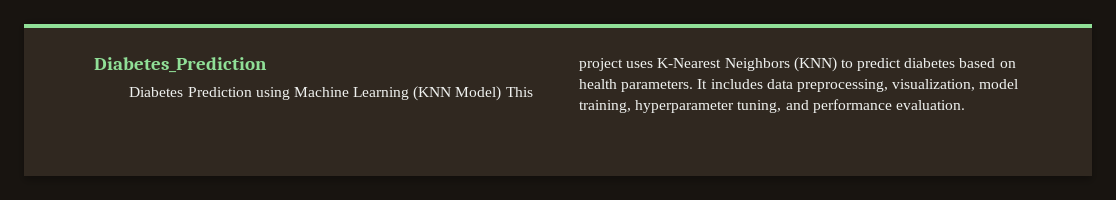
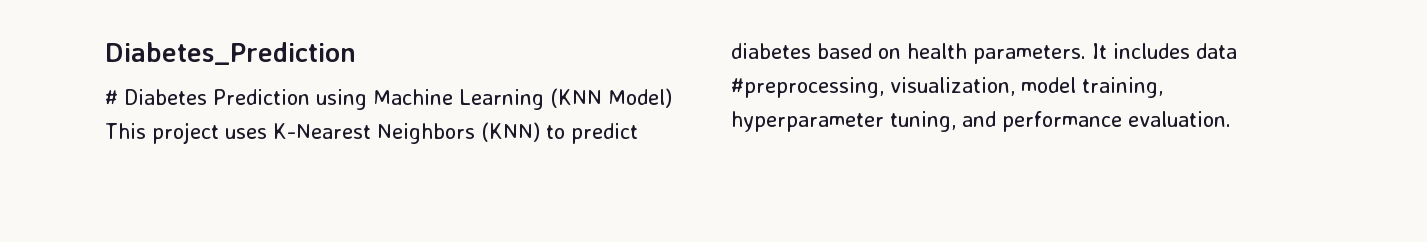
- Diabetes Prediction using Machine Learning (KNN Model) This project uses K-Nearest Neighbors (KNN) to predict diabetes based on health parameters.
+ # Diabetes Prediction using Machine Learning (KNN Model) This project uses K-Nearest Neighbors (KNN) to predict diabetes based on health parameters.
- It includes data preprocessing, visualization, model training, hyperparameter tuning, and performance evaluation.
+ It includes data #preprocessing, visualization, model training, hyperparameter tuning, and performance evaluation.

